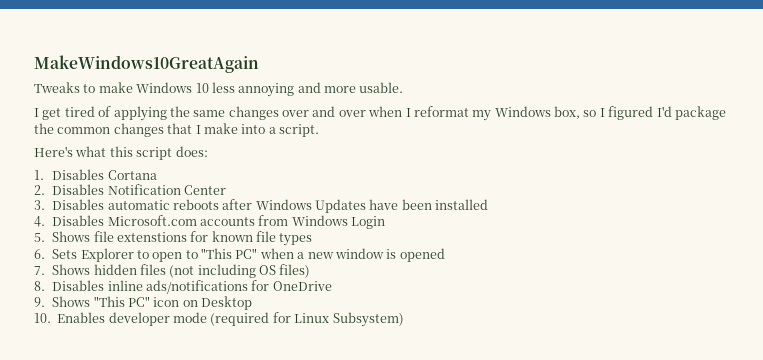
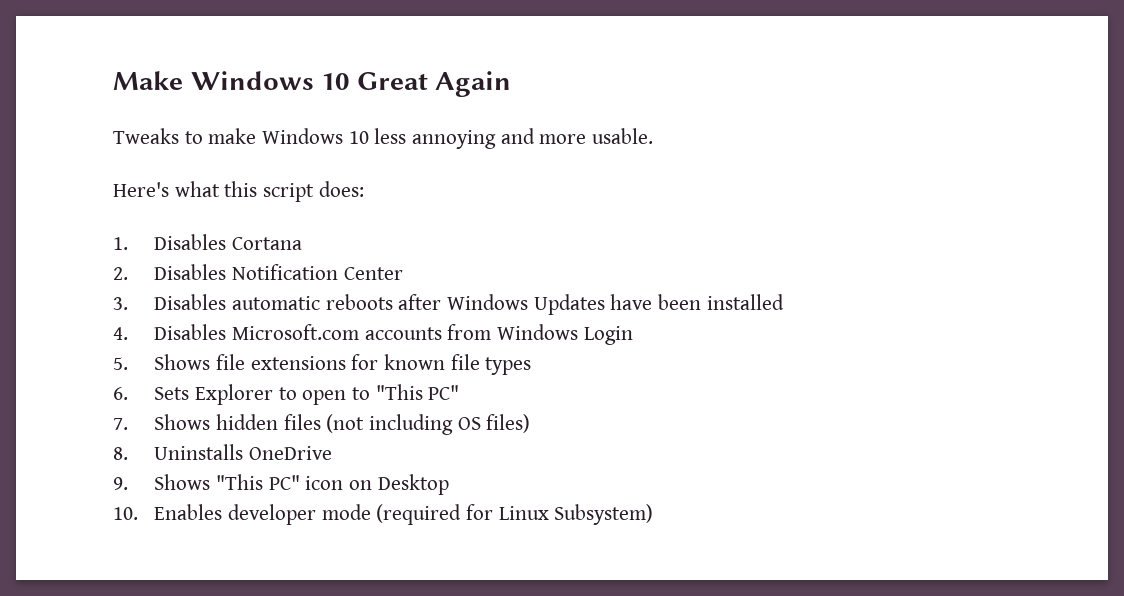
- MakeWindows10GreatAgain
+ Make Windows 10 Great Again
- I get tired of applying the same changes over and over when I reformat my Windows box, so I figured I'd package the common changes that I make into a script.
- 5. Shows file extenstions for known file types
+ 5. Shows file extensions for known file types
- 6. Sets Explorer to open to "This PC" when a new window is opened
+ 6. Sets Explorer to open to "This PC"
- 8. Disables inline ads/notifications for OneDrive
+ 8. Uninstalls OneDrive

